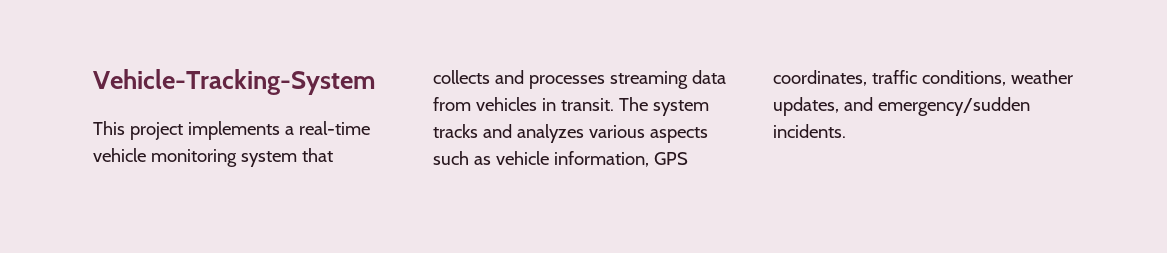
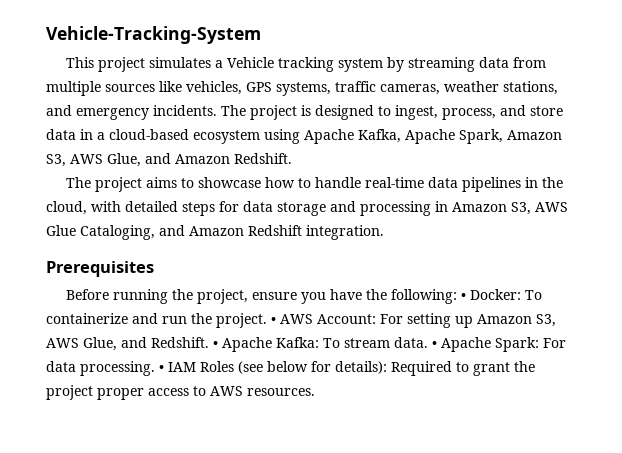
- This project implements a real-time vehicle monitoring system that collects and processes streaming data from vehicles in transit. The system tracks and analyzes various aspects such as vehicle information, GPS coordinates, traffic conditions, weather updates, and emergency/sudden incidents.
+ This project simulates a Vehicle tracking system by streaming data from multiple sources like vehicles, GPS systems, traffic cameras, weather stations, and emergency incidents. The project is designed to ingest, process, and store data in a cloud-based ecosystem using Apache Kafka, Apache Spark, Amazon S3, AWS Glue, and Amazon Redshift.
+ The project aims to showcase how to handle real-time data pipelines in the cloud, with detailed steps for data storage and processing in Amazon S3, AWS Glue Cataloging, and Amazon Redshift integration.
+ Prerequisites
+ Before running the project, ensure you have the following: • Docker: To containerize and run the project. • AWS Account: For setting up Amazon S3, AWS Glue, and Redshift. • Apache Kafka: To stream data. • Apache Spark: For data processing. • IAM Roles (see below for details): Required to grant the project proper access to AWS resources.

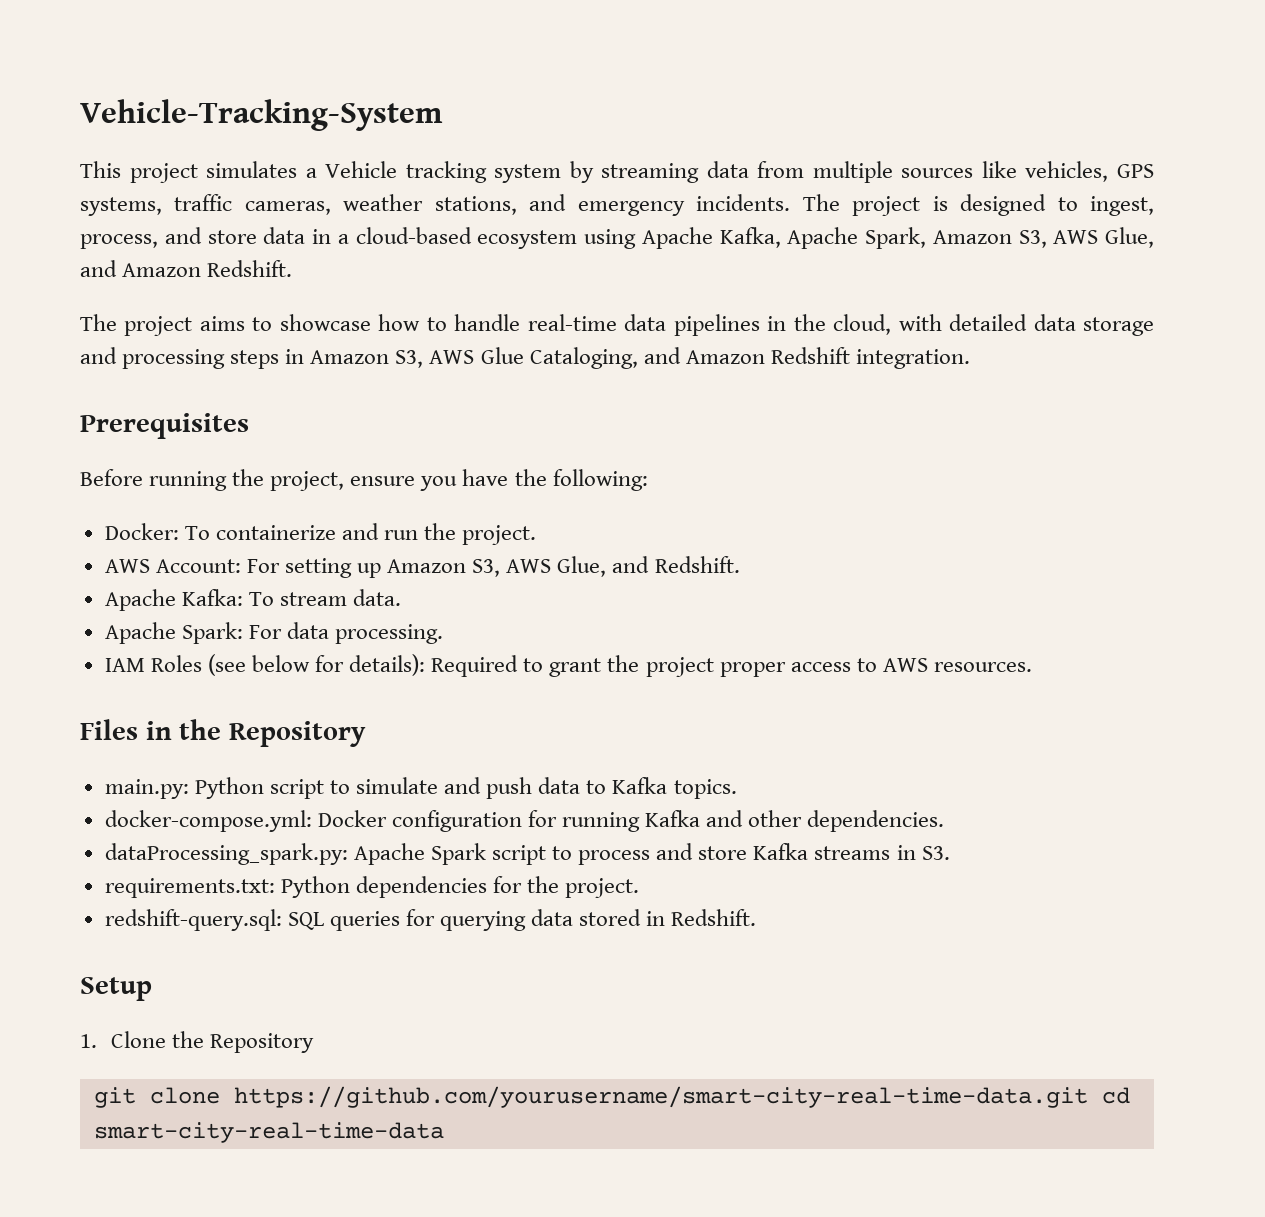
- The project aims to showcase how to handle real-time data pipelines in the cloud, with detailed steps for data storage and processing in Amazon S3, AWS Glue Cataloging, and Amazon Redshift integration.
+ The project aims to showcase how to handle real-time data pipelines in the cloud, with detailed data storage and processing steps in Amazon S3, AWS Glue Cataloging, and Amazon Redshift integration.
- Before running the project, ensure you have the following: • Docker: To containerize and run the project. • AWS Account: For setting up Amazon S3, AWS Glue, and Redshift. • Apache Kafka: To stream data. • Apache Spark: For data processing. • IAM Roles (see below for details): Required to grant the project proper access to AWS resources.
+ Before running the project, ensure you have the following:
+ Docker: To containerize and run the project.
+ AWS Account: For setting up Amazon S3, AWS Glue, and Redshift.
+ Apache Kafka: To stream data.
+ Apache Spark: For data processing.
+ IAM Roles (see below for details): Required to grant the project proper access to AWS resources.
+ Files in the Repository
+ main.py: Python script to simulate and push data to Kafka topics.
+ docker-compose.yml: Docker configuration for running Kafka and other dependencies.
+ dataProcessing_spark.py: Apache Spark script to process and store Kafka streams in S3.
+ requirements.txt: Python dependencies for the project.
+ redshift-query.sql: SQL queries for querying data stored in Redshift.
+ Setup
+ 1. Clone the Repository
+ git clone https://github.com/yourusername/smart-city-real-time-data.git cd smart-city-real-time-data

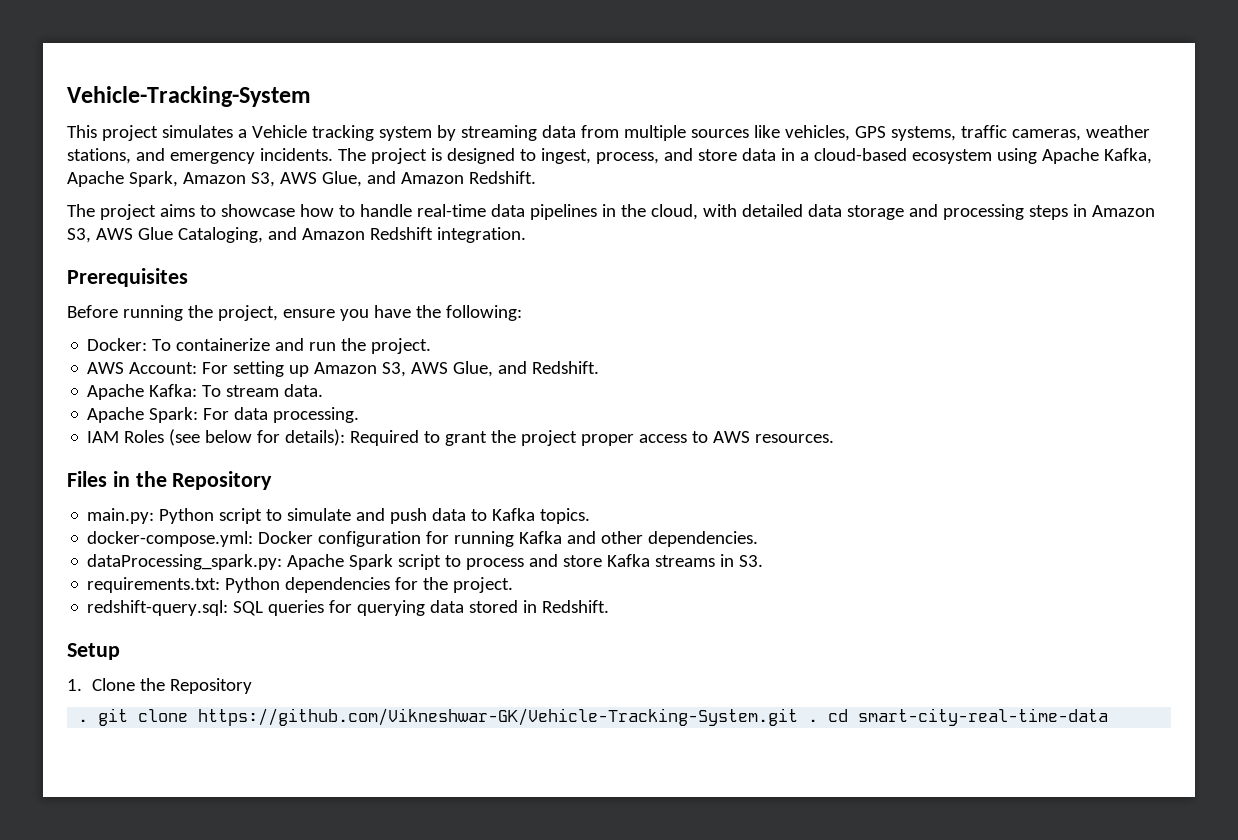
- git clone https://github.com/yourusername/smart-city-real-time-data.git cd smart-city-real-time-data
+ . git clone https://github.com/Vikneshwar-GK/Vehicle-Tracking-System.git . cd smart-city-real-time-data

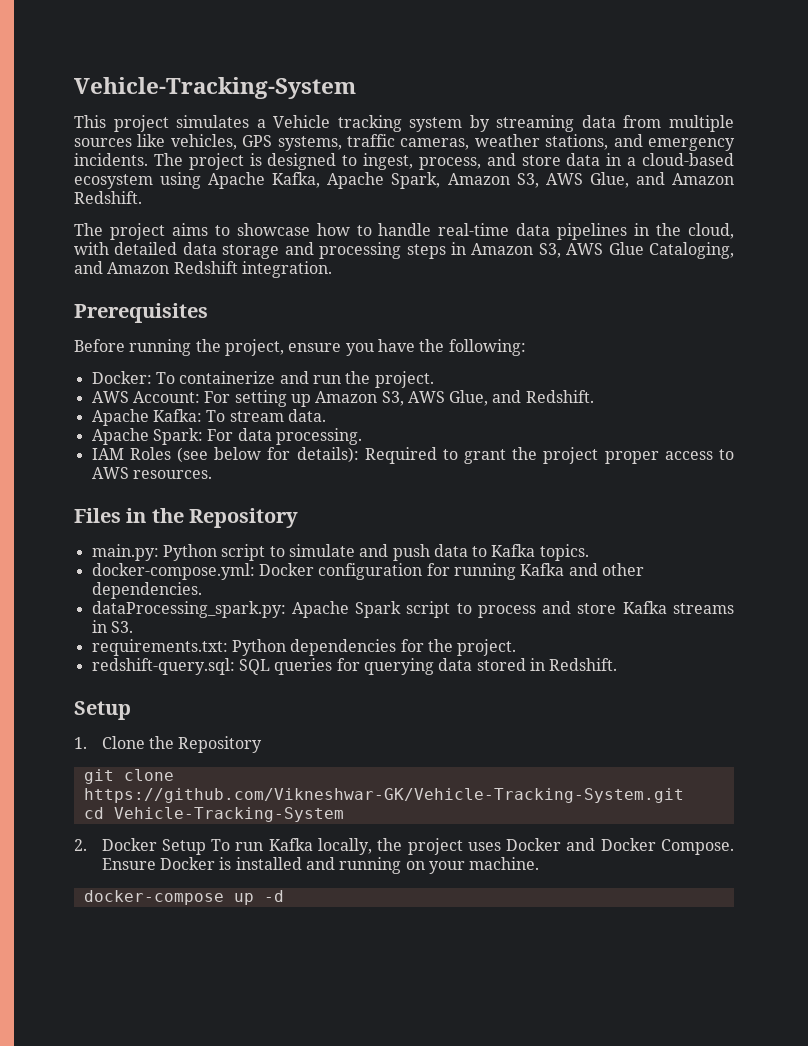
- . git clone https://github.com/Vikneshwar-GK/Vehicle-Tracking-System.git . cd smart-city-real-time-data
+ git clone https://github.com/Vikneshwar-GK/Vehicle-Tracking-System.git
+ cd Vehicle-Tracking-System
+ 2. Docker Setup To run Kafka locally, the project uses Docker and Docker Compose. Ensure Docker is installed and running on your machine.
+ docker-compose up -d

